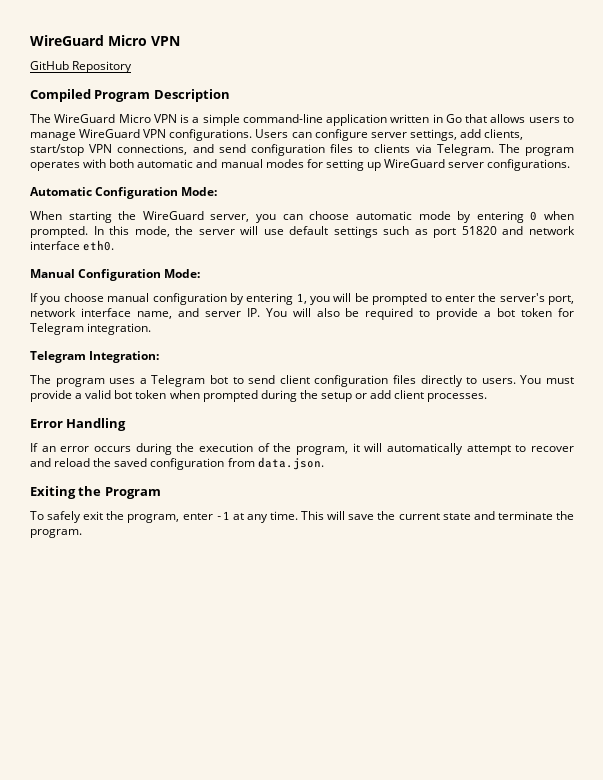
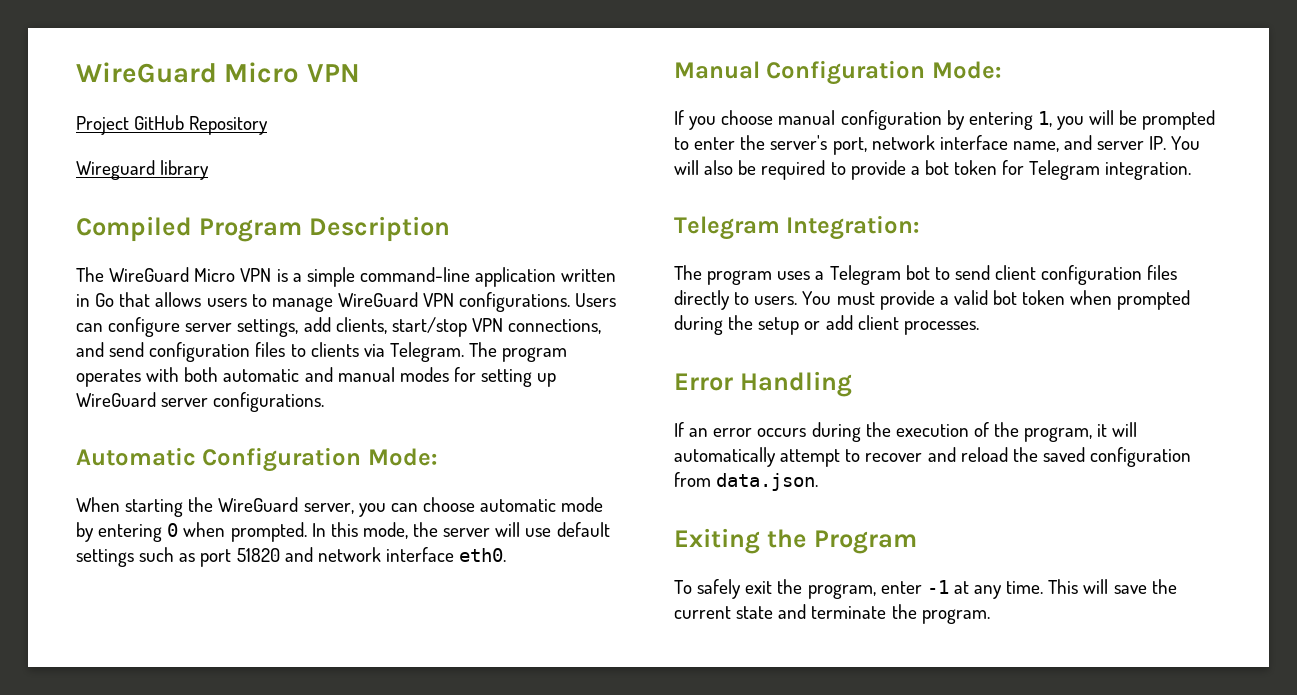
- GitHub Repository
+ Project GitHub Repository
+ Wireguard library

